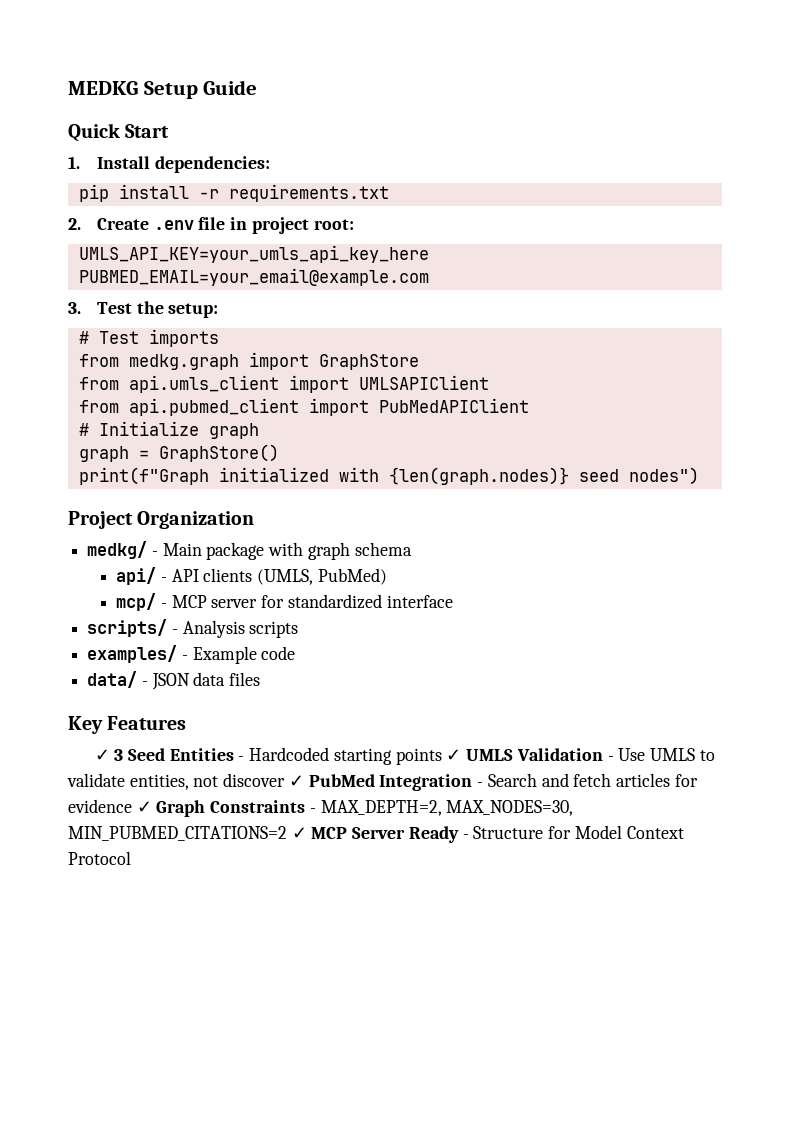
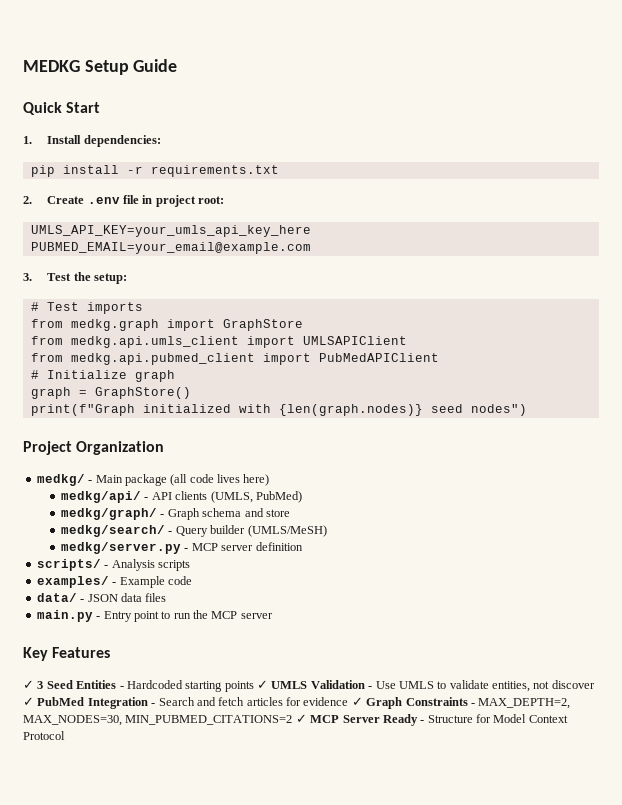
- from api.umls_client import UMLSAPIClient
+ from medkg.api.umls_client import UMLSAPIClient
- from api.pubmed_client import PubMedAPIClient
+ from medkg.api.pubmed_client import PubMedAPIClient
- medkg/ - Main package with graph schema
- api/ - API clients (UMLS, PubMed)
+ medkg/ - Main package (all code lives here)
+ medkg/api/ - API clients (UMLS, PubMed)
- mcp/ - MCP server for standardized interface
+ medkg/graph/ - Graph schema and store
+ medkg/search/ - Query builder (UMLS/MeSH)
+ medkg/server.py - MCP server definition
+ main.py - Entry point to run the MCP server

